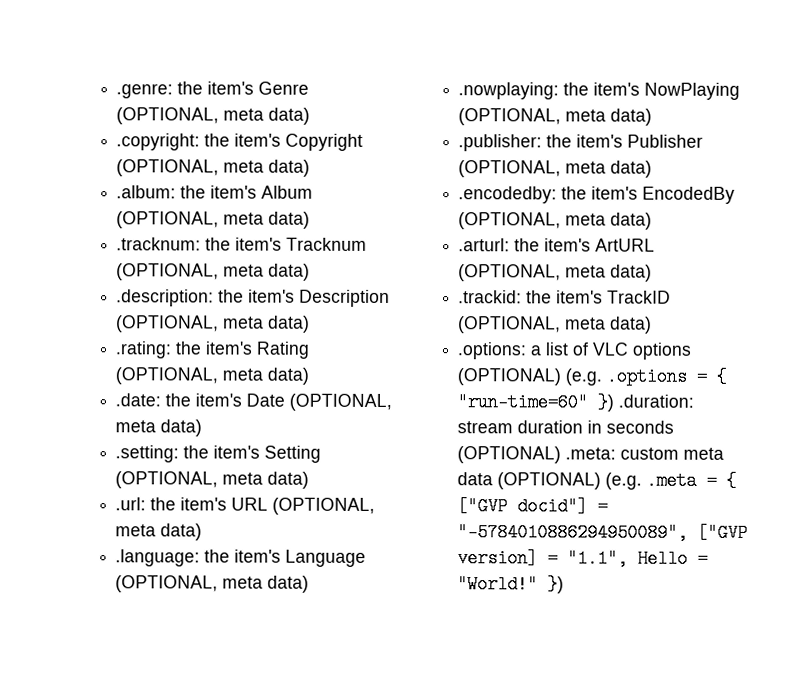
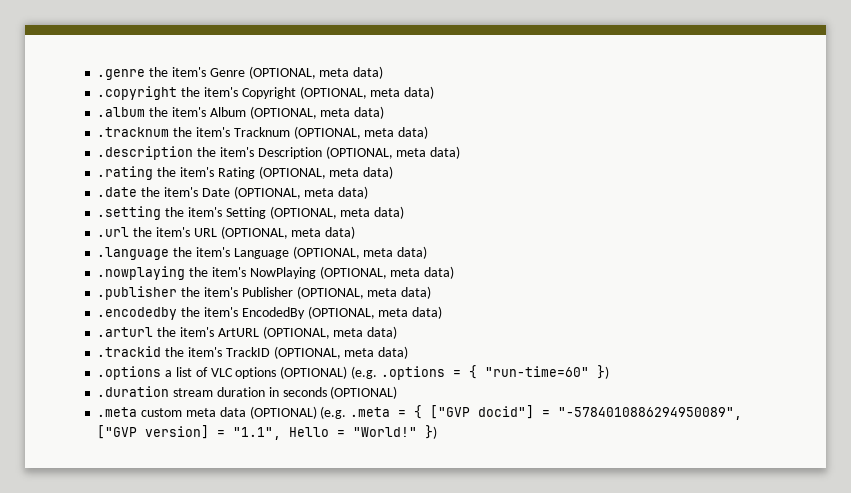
- .genre: the item's Genre (OPTIONAL, meta data)
+ .genre the item's Genre (OPTIONAL, meta data)
- .copyright: the item's Copyright (OPTIONAL, meta data)
+ .copyright the item's Copyright (OPTIONAL, meta data)
- .album: the item's Album (OPTIONAL, meta data)
+ .album the item's Album (OPTIONAL, meta data)
- .tracknum: the item's Tracknum (OPTIONAL, meta data)
+ .tracknum the item's Tracknum (OPTIONAL, meta data)
- .description: the item's Description (OPTIONAL, meta data)
+ .description the item's Description (OPTIONAL, meta data)
- .rating: the item's Rating (OPTIONAL, meta data)
+ .rating the item's Rating (OPTIONAL, meta data)
- .date: the item's Date (OPTIONAL, meta data)
+ .date the item's Date (OPTIONAL, meta data)
- .setting: the item's Setting (OPTIONAL, meta data)
+ .setting the item's Setting (OPTIONAL, meta data)
- .url: the item's URL (OPTIONAL, meta data)
+ .url the item's URL (OPTIONAL, meta data)
- .language: the item's Language (OPTIONAL, meta data)
+ .language the item's Language (OPTIONAL, meta data)
- .nowplaying: the item's NowPlaying (OPTIONAL, meta data)
+ .nowplaying the item's NowPlaying (OPTIONAL, meta data)
- .publisher: the item's Publisher (OPTIONAL, meta data)
+ .publisher the item's Publisher (OPTIONAL, meta data)
- .encodedby: the item's EncodedBy (OPTIONAL, meta data)
+ .encodedby the item's EncodedBy (OPTIONAL, meta data)
- .arturl: the item's ArtURL (OPTIONAL, meta data)
+ .arturl the item's ArtURL (OPTIONAL, meta data)
- .trackid: the item's TrackID (OPTIONAL, meta data)
+ .trackid the item's TrackID (OPTIONAL, meta data)
- .options: a list of VLC options (OPTIONAL) (e.g. .options = { "run-time=60" }) .duration: stream duration in seconds (OPTIONAL) .meta: custom meta data (OPTIONAL) (e.g. .meta = { ["GVP docid"] = "-5784010886294950089", ["GVP version] = "1.1", Hello = "World!"
+ .options a list of VLC options (OPTIONAL) (e.g. .options = { "run-time=60" })
+ .duration stream duration in seconds (OPTIONAL)
+ .meta custom meta data (OPTIONAL) (e.g. .meta = { ["GVP docid"] = "-5784010886294950089", ["GVP version] = "1.1", Hello = "World!"

